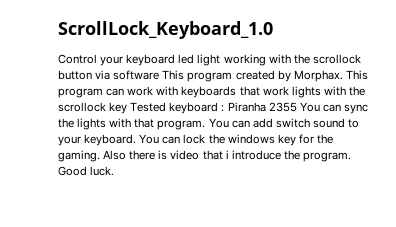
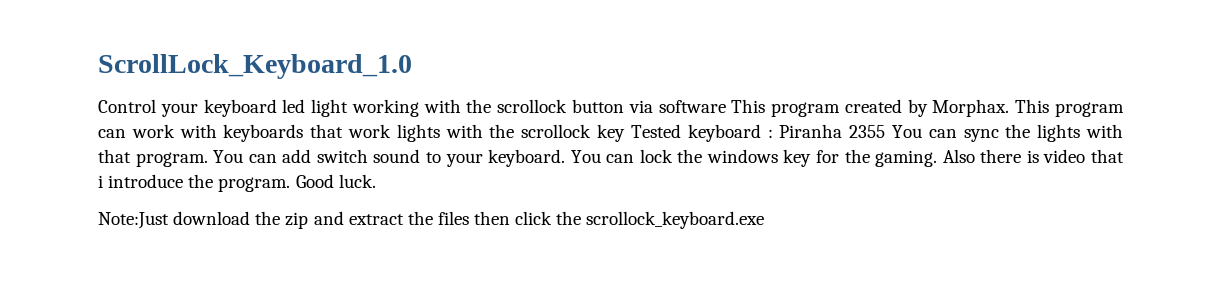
+ Note:Just download the zip and extract the files then click the scrollock_keyboard.exe

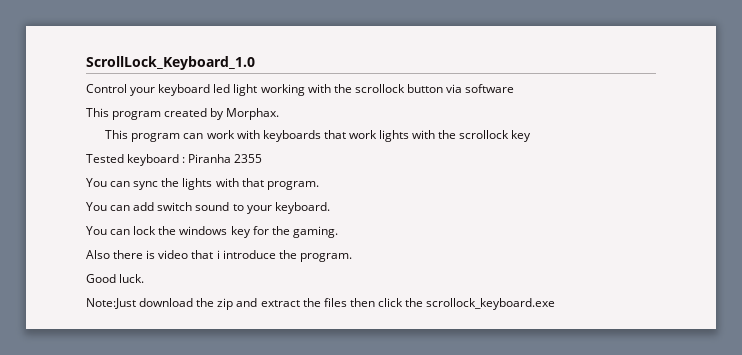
- Control your keyboard led light working with the scrollock button via software This program created by Morphax. This program can work with keyboards that work lights with the scrollock key Tested keyboard :
+ Control your keyboard led light working with the scrollock button via software
+ This program created by Morphax.
+ This program can work with keyboards that work lights with the scrollock key
+ Tested keyboard :
- Piranha 2355 You can sync the lights with that program. You can add switch sound to your keyboard. You can lock the windows key for the gaming. Also there is video that i introduce the program. Good luck.
+ Piranha 2355
+ You can sync the lights with that program.
+ You can add switch sound to your keyboard.
+ You can lock the windows key for the gaming.
+ Also there is video that i introduce the program.
+ Good luck.

